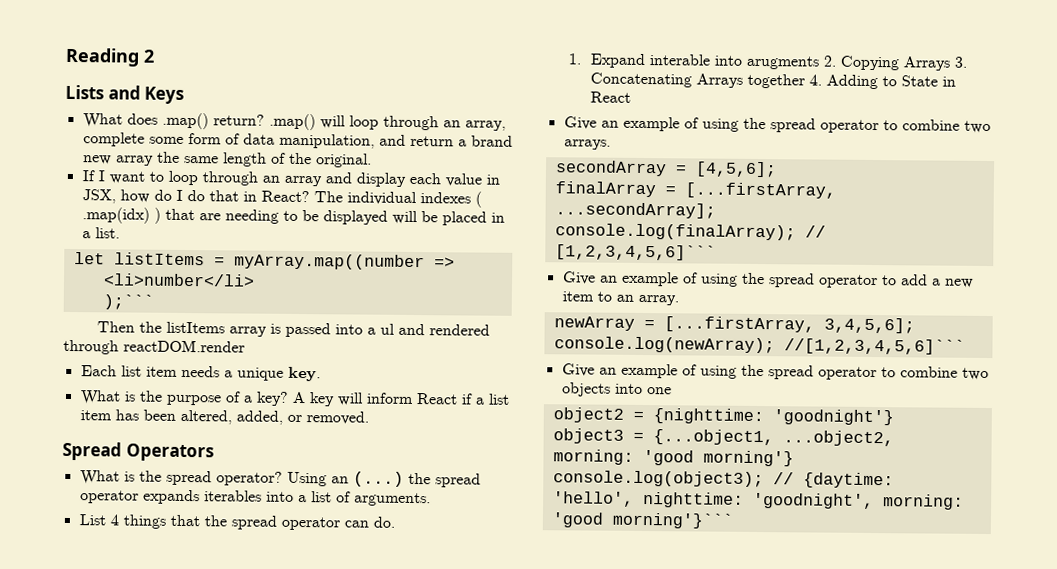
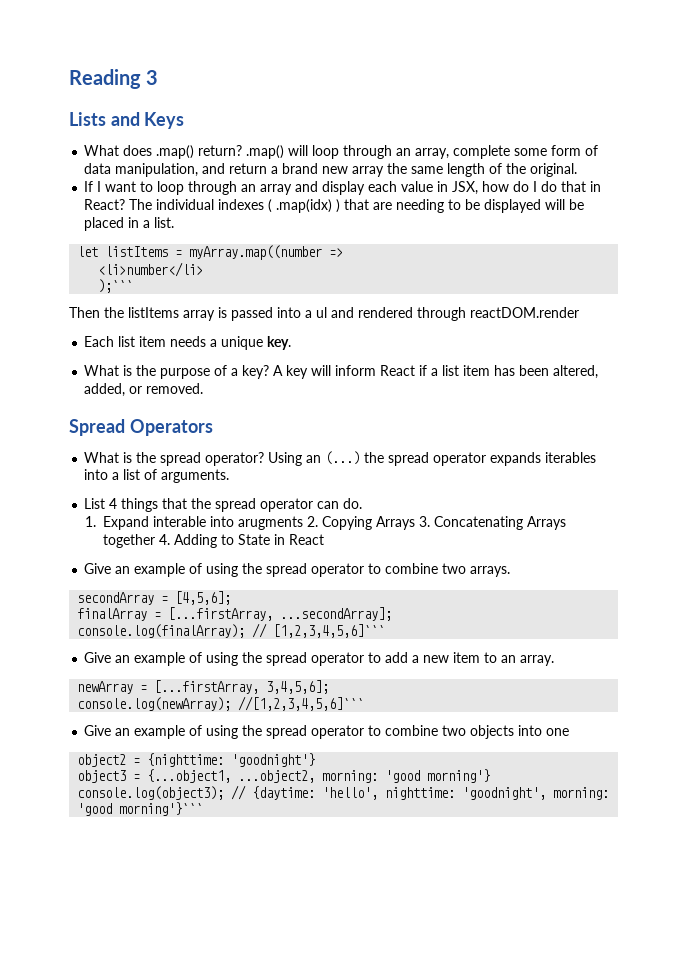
- Reading 2
+ Reading 3

